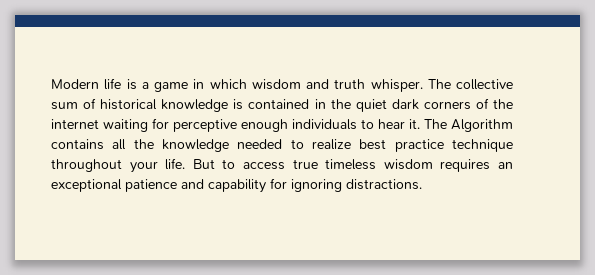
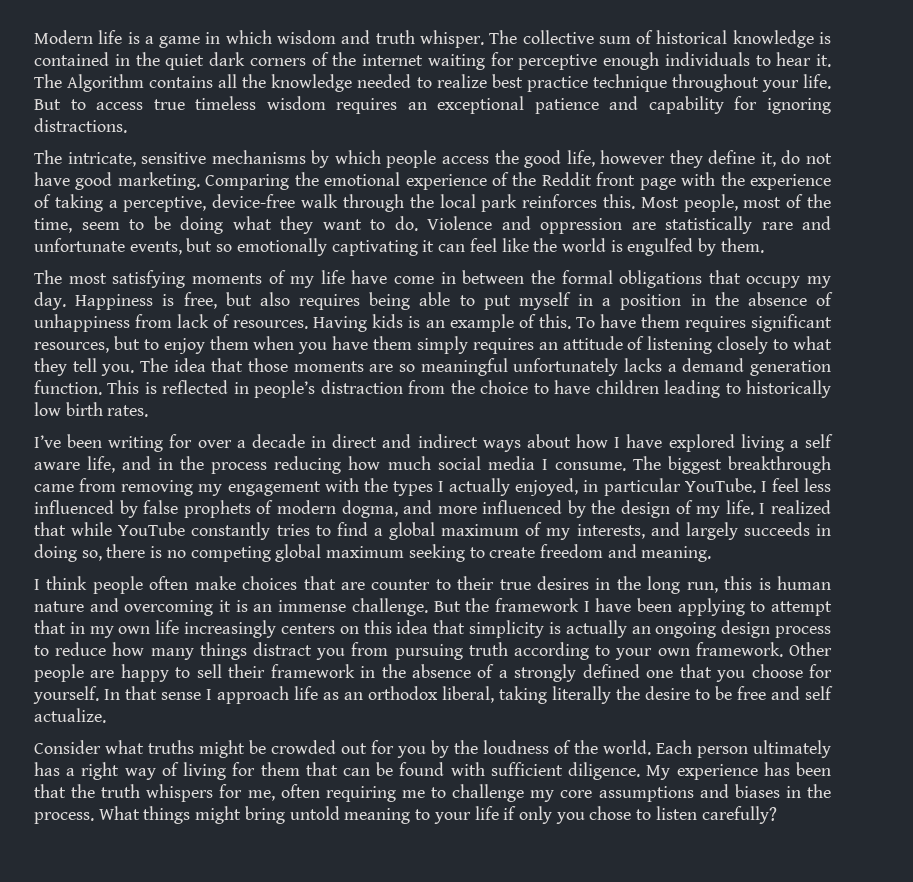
+ The intricate, sensitive mechanisms by which people access the good life, however they define it, do not have good marketing. Comparing the emotional experience of the Reddit front page with the experience of taking a perceptive, device-free walk through the local park reinforces this. Most people, most of the time, seem to be doing what they want to do. Violence and oppression are statistically rare and unfortunate events, but so emotionally captivating it can feel like the world is engulfed by them.
+ The most satisfying moments of my life have come in between the formal obligations that occupy my day. Happiness is free, but also requires being able to put myself in a position in the absence of unhappiness from lack of resources. Having kids is an example of this. To have them requires significant resources, but to enjoy them when you have them simply requires an attitude of listening closely to what they tell you. The idea that those moments are so meaningful unfortunately lacks a demand generation function. This is reflected in people’s distraction from the choice to have children leading to historically low birth rates.
+ I’ve been writing for over a decade in direct and indirect ways about how I have explored living a self aware life, and in the process reducing how much social media I consume. The biggest breakthrough came from removing my engagement with the types I actually enjoyed, in particular YouTube. I feel less influenced by false prophets of modern dogma, and more influenced by the design of my life. I realized that while YouTube constantly tries to find a global maximum of my interests, and largely succeeds in doing so, there is no competing global maximum seeking to create freedom and meaning.
+ I think people often make choices that are counter to their true desires in the long run, this is human nature and overcoming it is an immense challenge. But the framework I have been applying to attempt that in my own life increasingly centers on this idea that simplicity is actually an ongoing design process to reduce how many things distract you from pursuing truth according to your own framework. Other people are happy to sell their framework in the absence of a strongly defined one that you choose for yourself. In that sense I approach life as an orthodox liberal, taking literally the desire to be free and self actualize.
+ Consider what truths might be crowded out for you by the loudness of the world. Each person ultimately has a right way of living for them that can be found with sufficient diligence. My experience has been that the truth whispers for me, often requiring me to challenge my core assumptions and biases in the process. What things might bring untold meaning to your life if only you chose to listen carefully?

